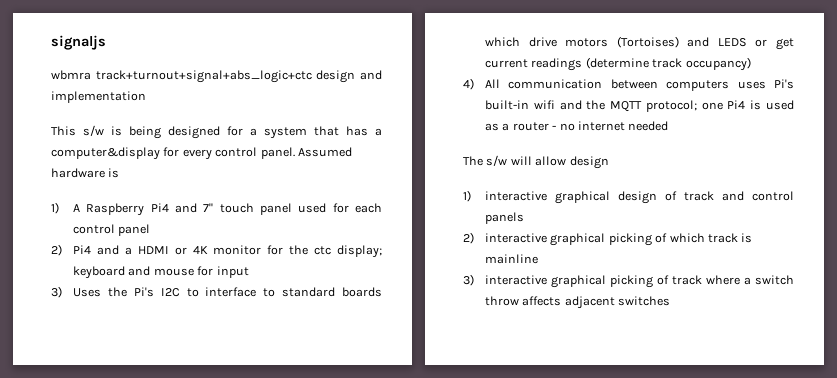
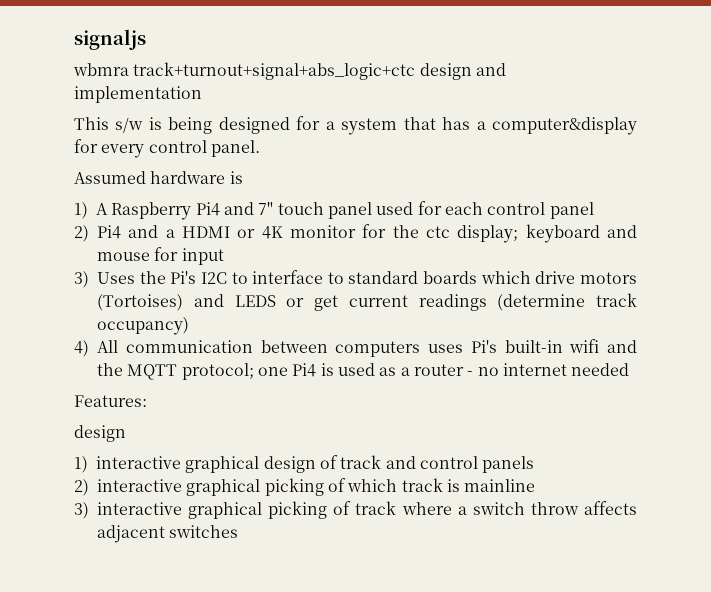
- This s/w is being designed for a system that has a computer&display for every control panel. Assumed hardware is
+ This s/w is being designed for a system that has a computer&display for every control panel.
+ Assumed hardware is
- The s/w will allow design
+ Features:
+ design

